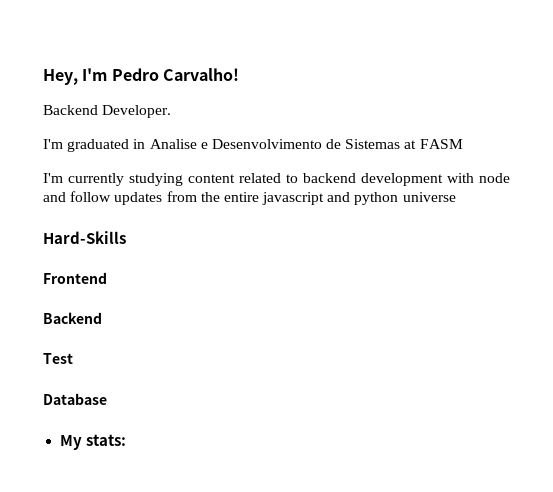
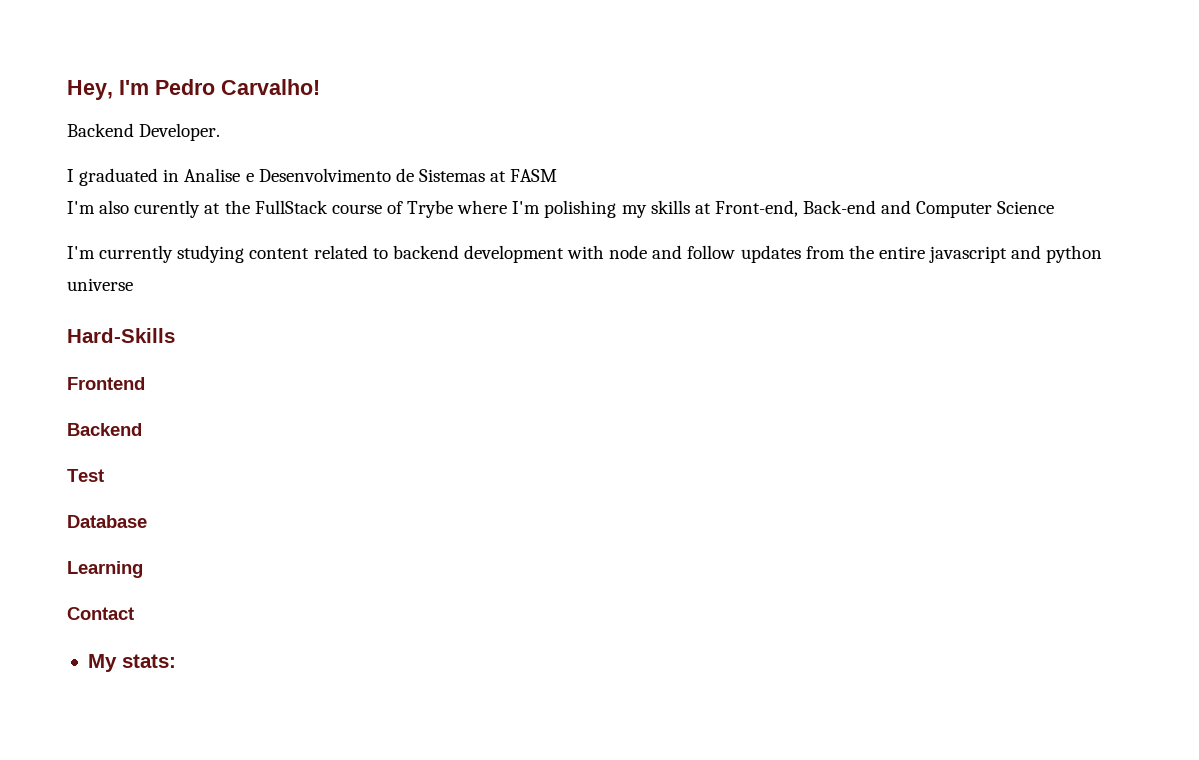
- I'm graduated in Analise e Desenvolvimento de Sistemas at FASM
+ I graduated in Analise e Desenvolvimento de Sistemas at FASM
+ I'm also curently at the FullStack course of Trybe where I'm polishing my skills at Front-end, Back-end and Computer Science
+ Learning
+ Contact

